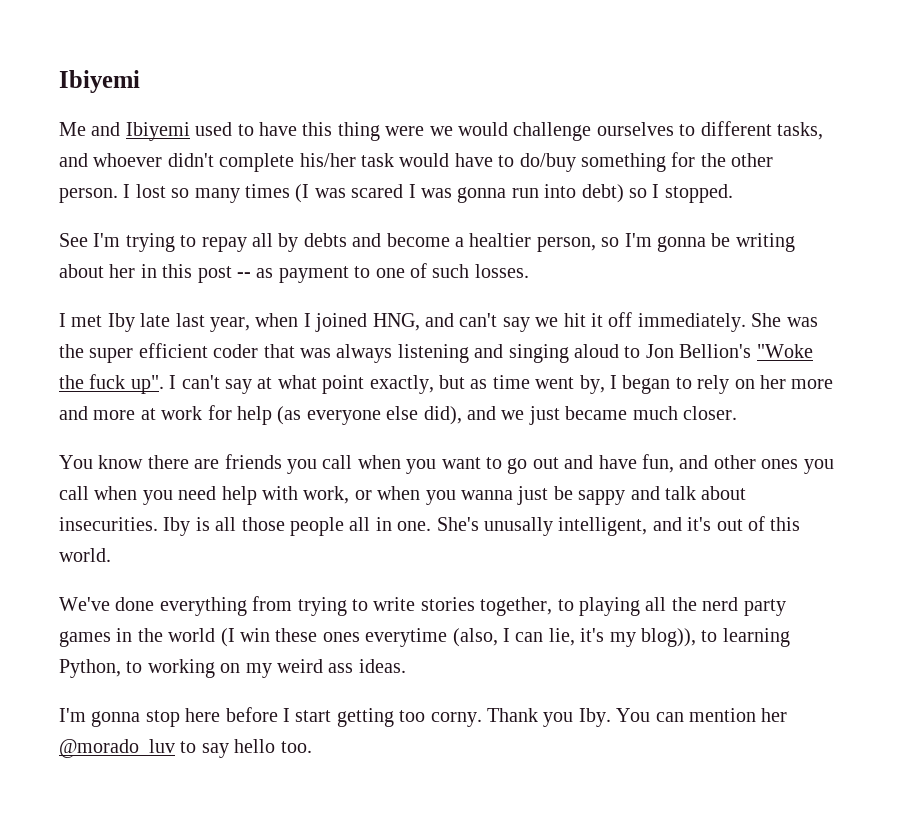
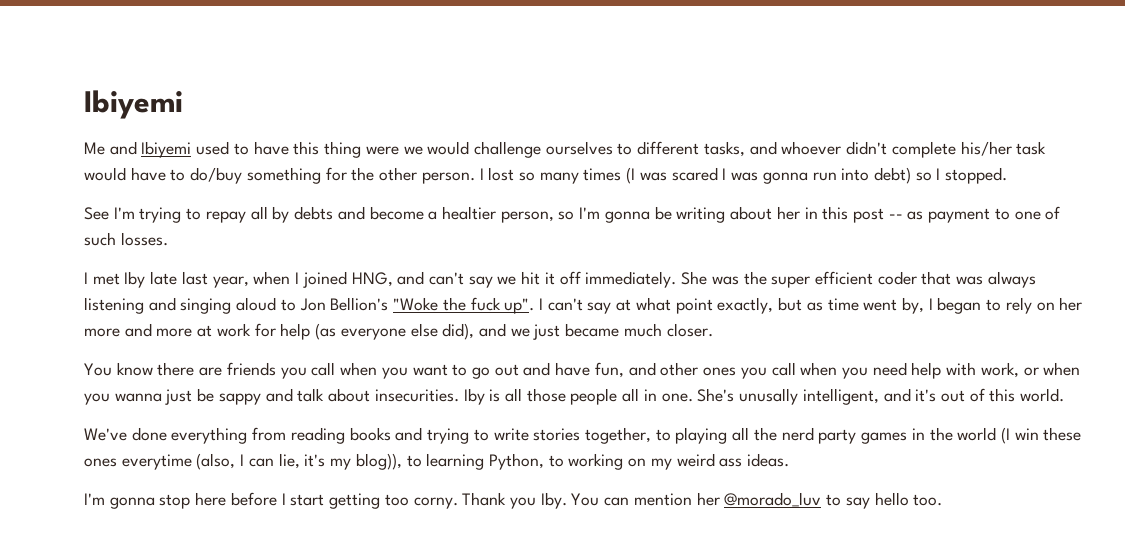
- We've done everything from trying to write stories together, to playing all the nerd party games in the world (I win these ones everytime (also, I can lie, it's my blog)), to learning Python, to working on my weird ass ideas.
+ We've done everything from reading books and trying to write stories together, to playing all the nerd party games in the world (I win these ones everytime (also, I can lie, it's my blog)), to learning Python, to working on my weird ass ideas.

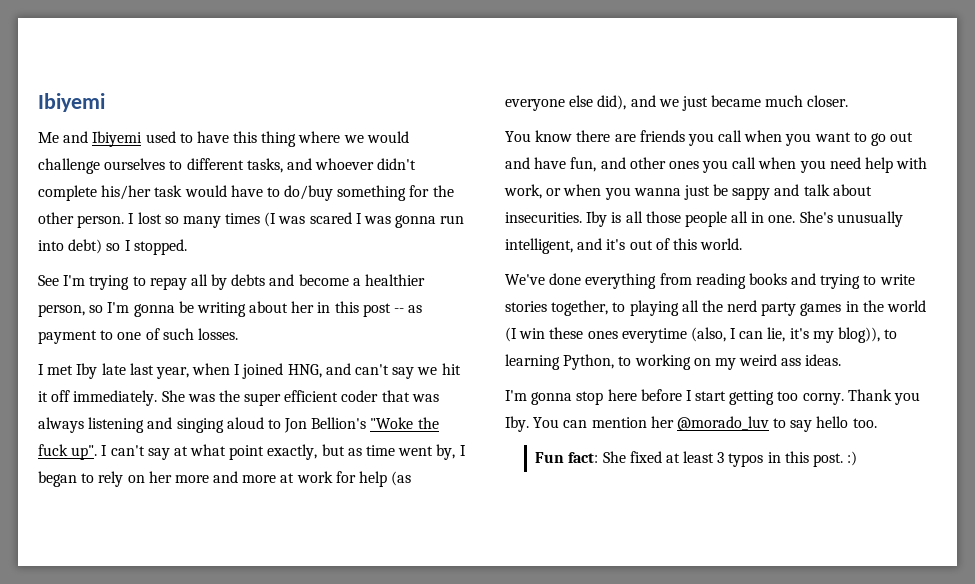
- Me and Ibiyemi used to have this thing were we would challenge ourselves to different tasks, and whoever didn't complete his/her task would have to do/buy something for the other person.
+ Me and Ibiyemi used to have this thing where we would challenge ourselves to different tasks, and whoever didn't complete his/her task would have to do/buy something for the other person.
- See I'm trying to repay all by debts and become a healtier person, so I'm gonna be writing about her in this post -- as payment to one of such losses.
+ See I'm trying to repay all by debts and become a healthier person, so I'm gonna be writing about her in this post -- as payment to one of such losses.
- She's unusally intelligent, and it's out of this world.
+ She's unusually intelligent, and it's out of this world.
+ Fun fact: She fixed at least 3 typos in this post. :)

